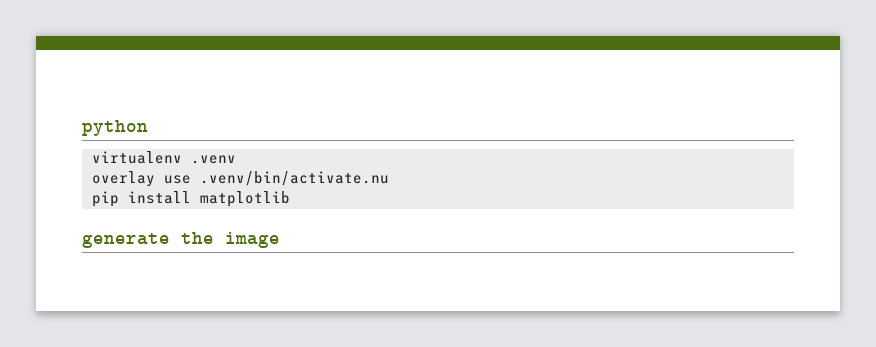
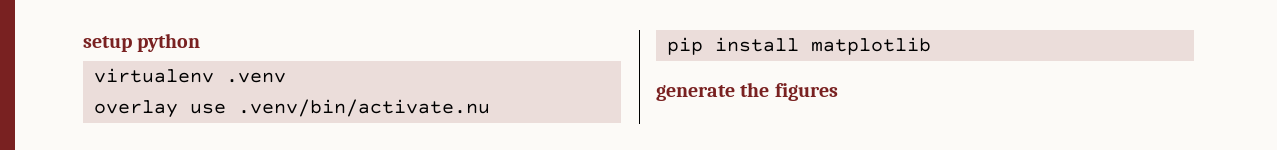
- python
+ setup python
- generate the image
+ generate the figures

